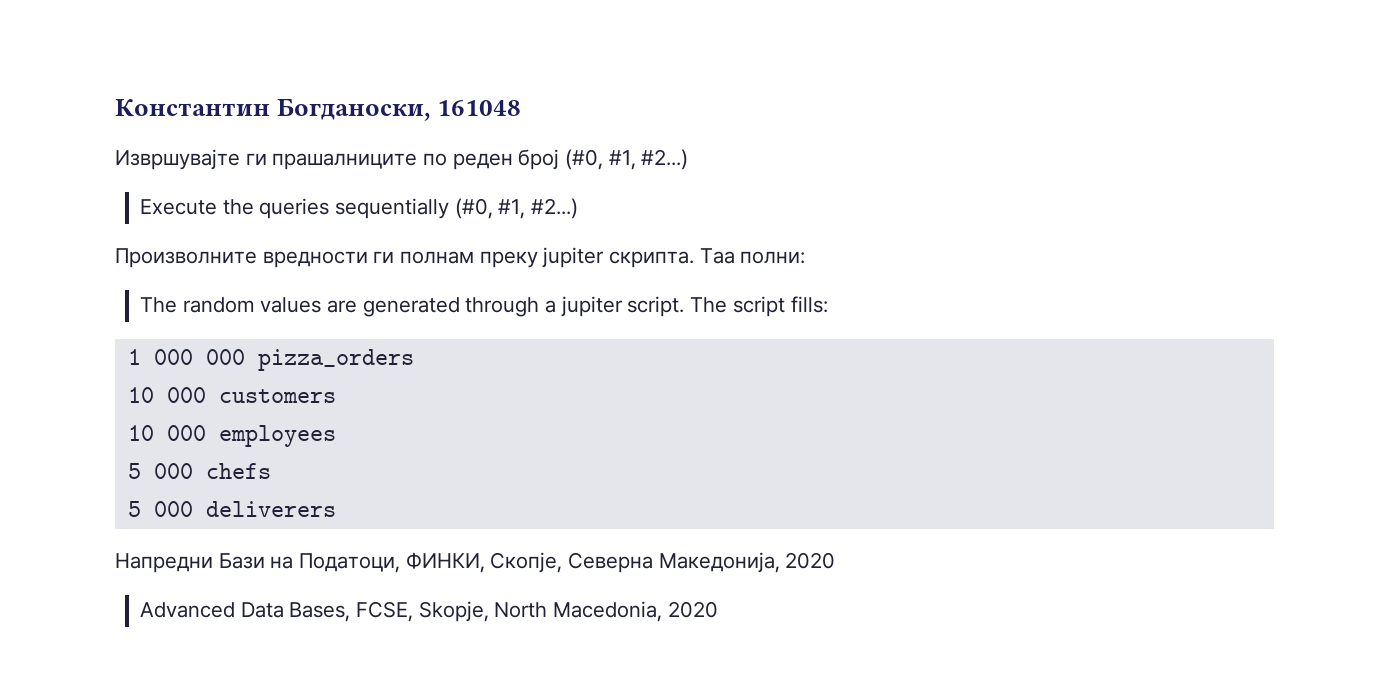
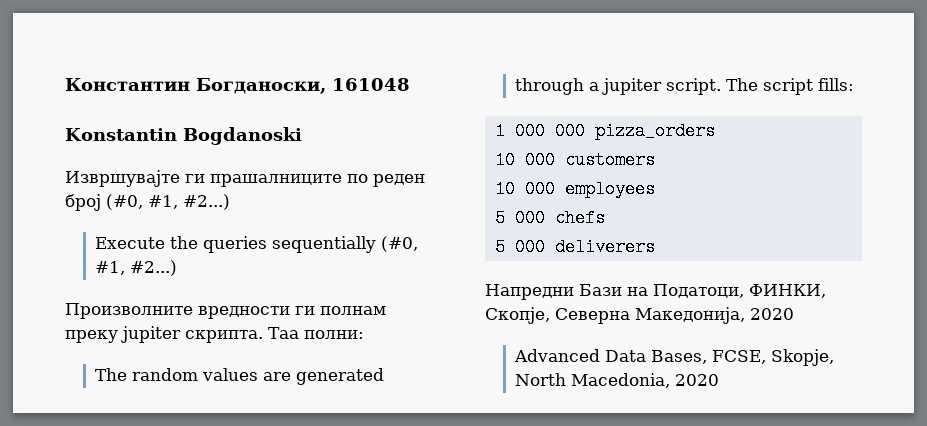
+ Konstantin Bogdanoski

